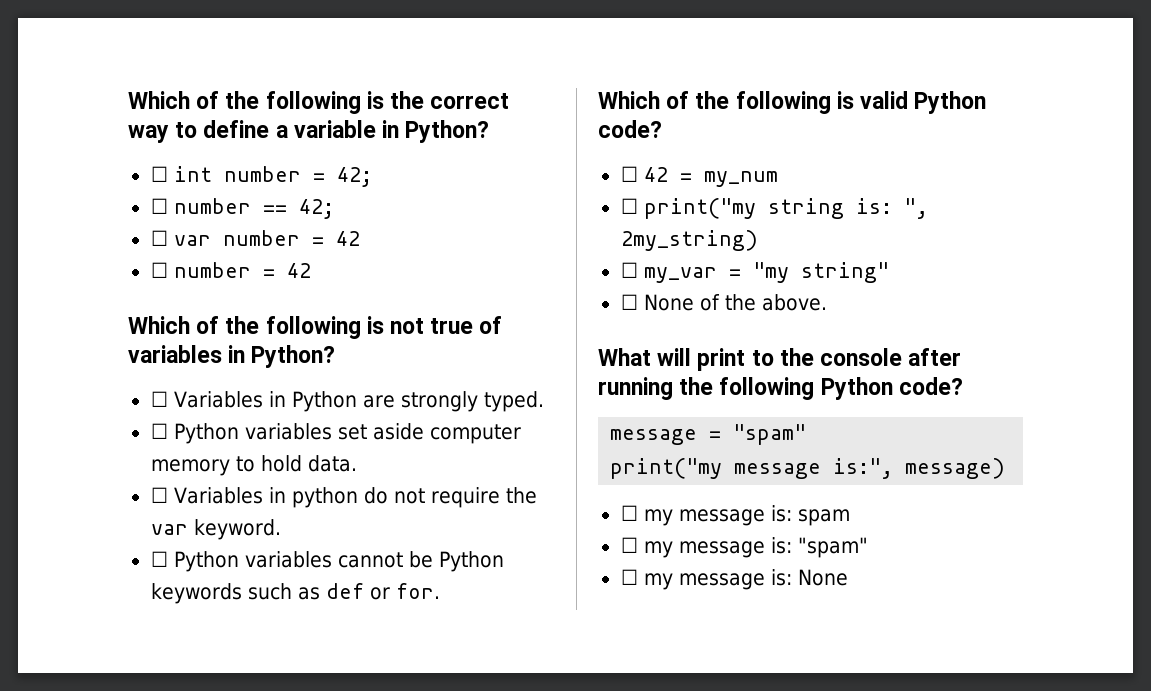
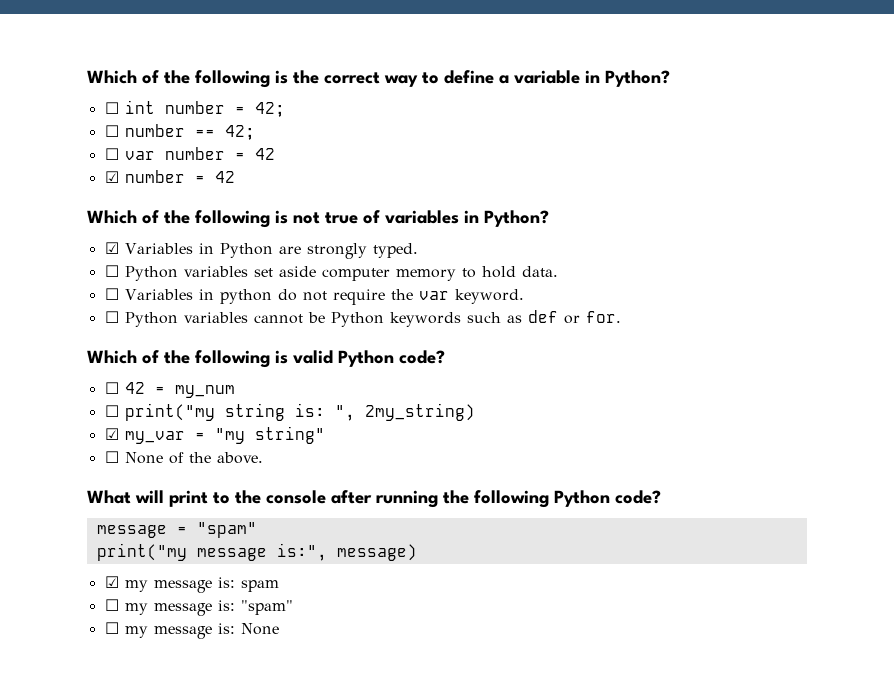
- ☐ number = 42
+ ☑ number = 42
- ☐ Variables in Python are strongly typed.
+ ☑ Variables in Python are strongly typed.
- ☐ my_var = "my string"
+ ☑ my_var = "my string"
- ☐ my message is: spam
+ ☑ my message is: spam

